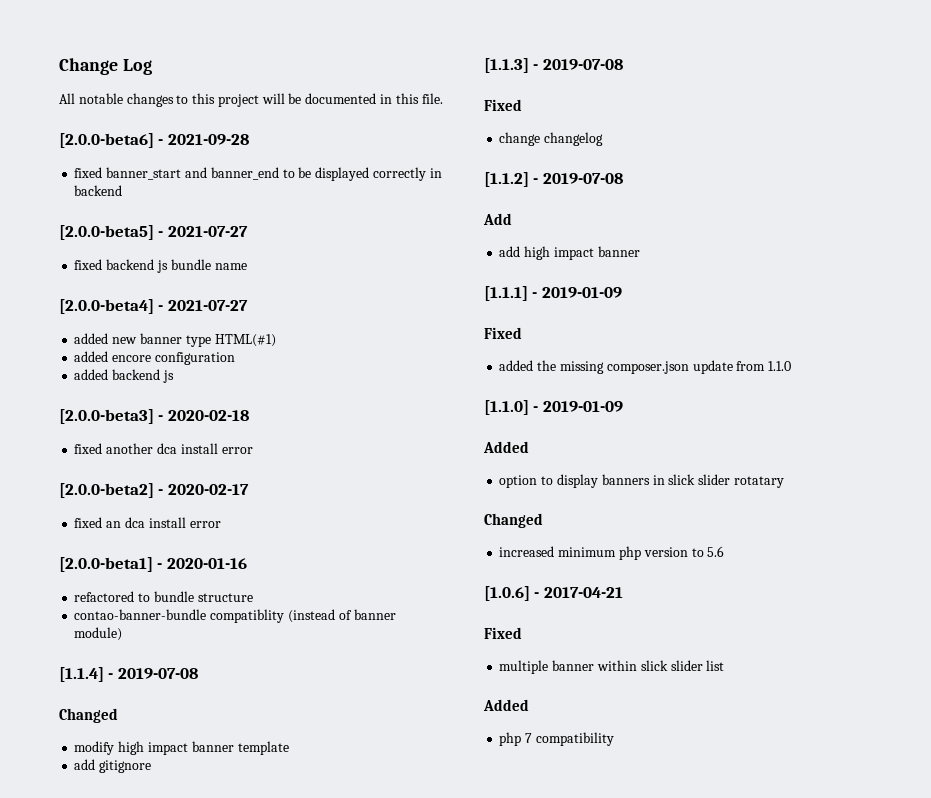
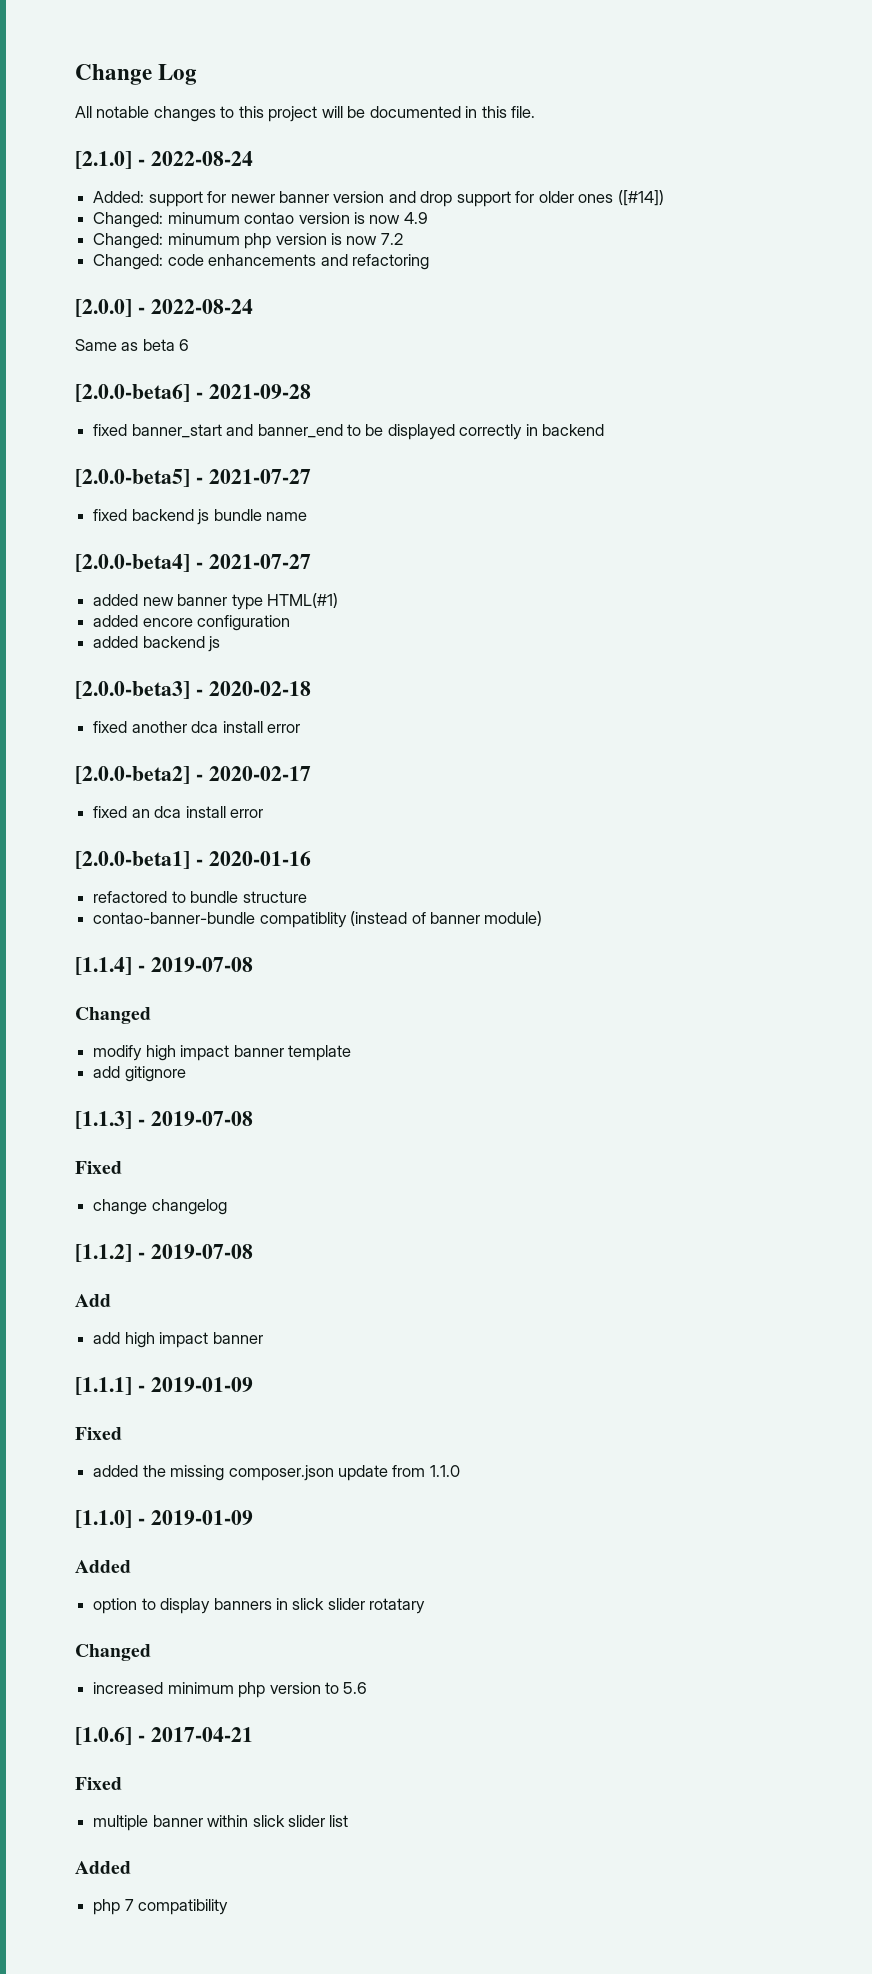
+ [2.1.0] - 2022-08-24
+ Added: support for newer banner version and drop support for older ones ([#14])
+ Changed: minumum contao version is now 4.9
+ Changed: minumum php version is now 7.2
+ Changed: code enhancements and refactoring
+ [2.0.0] - 2022-08-24
+ Same as beta 6

